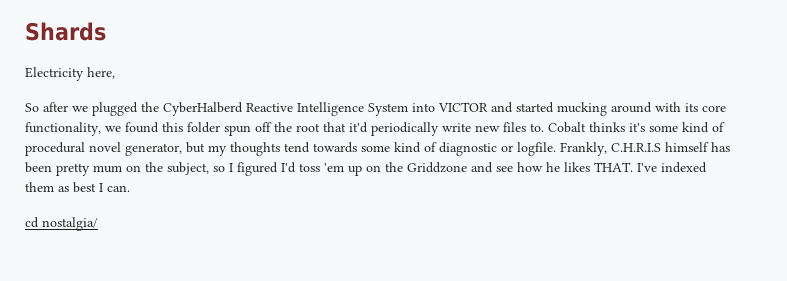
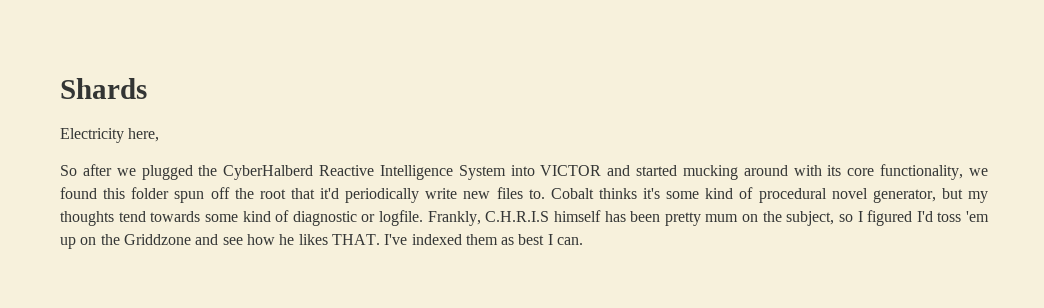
- cd nostalgia/

